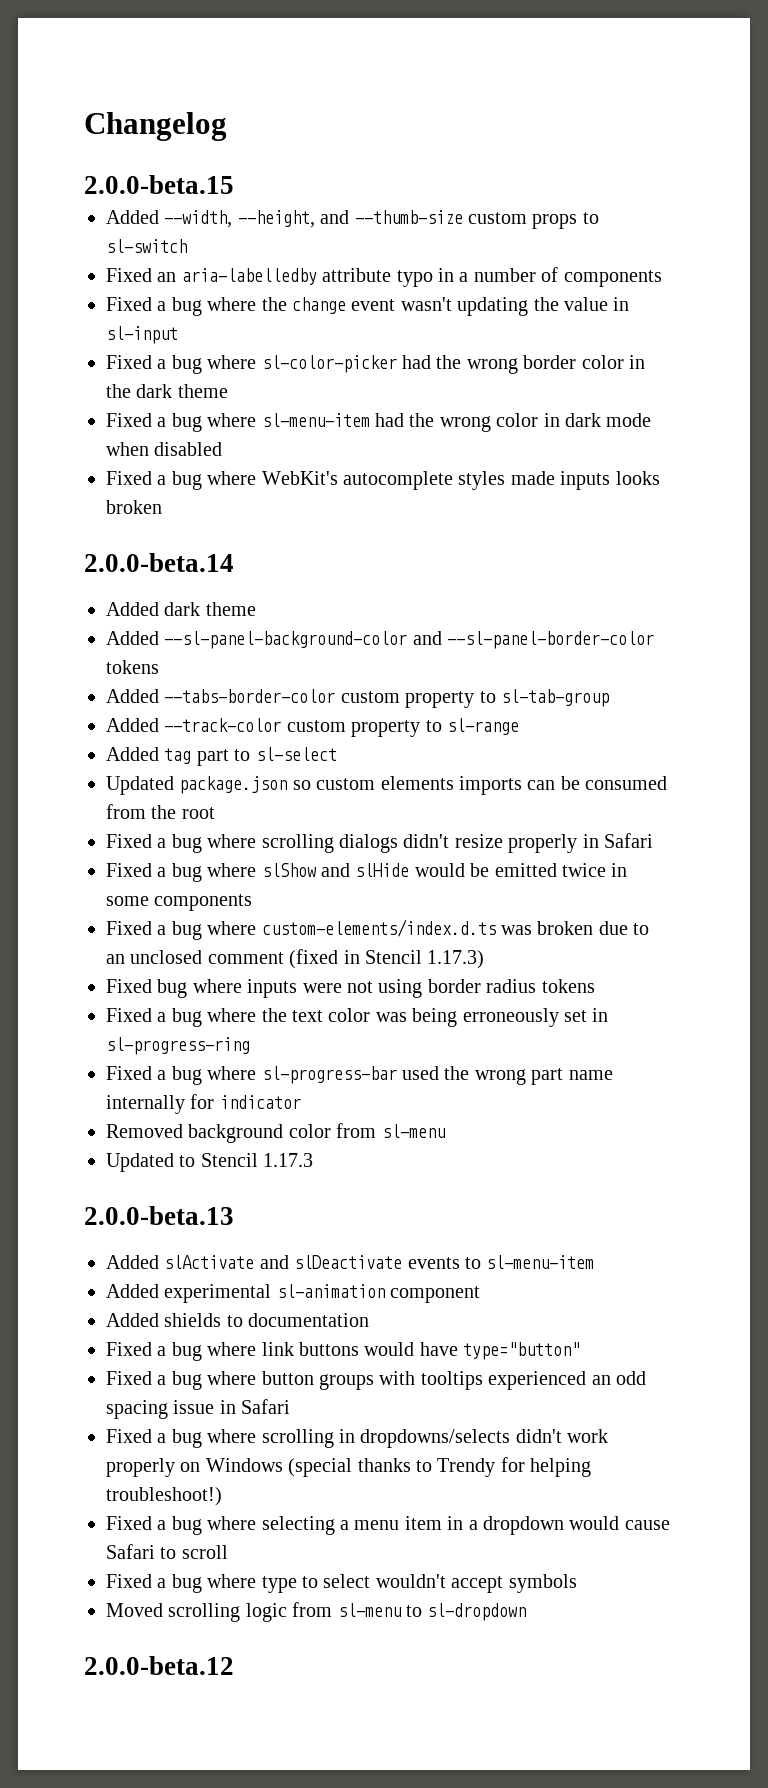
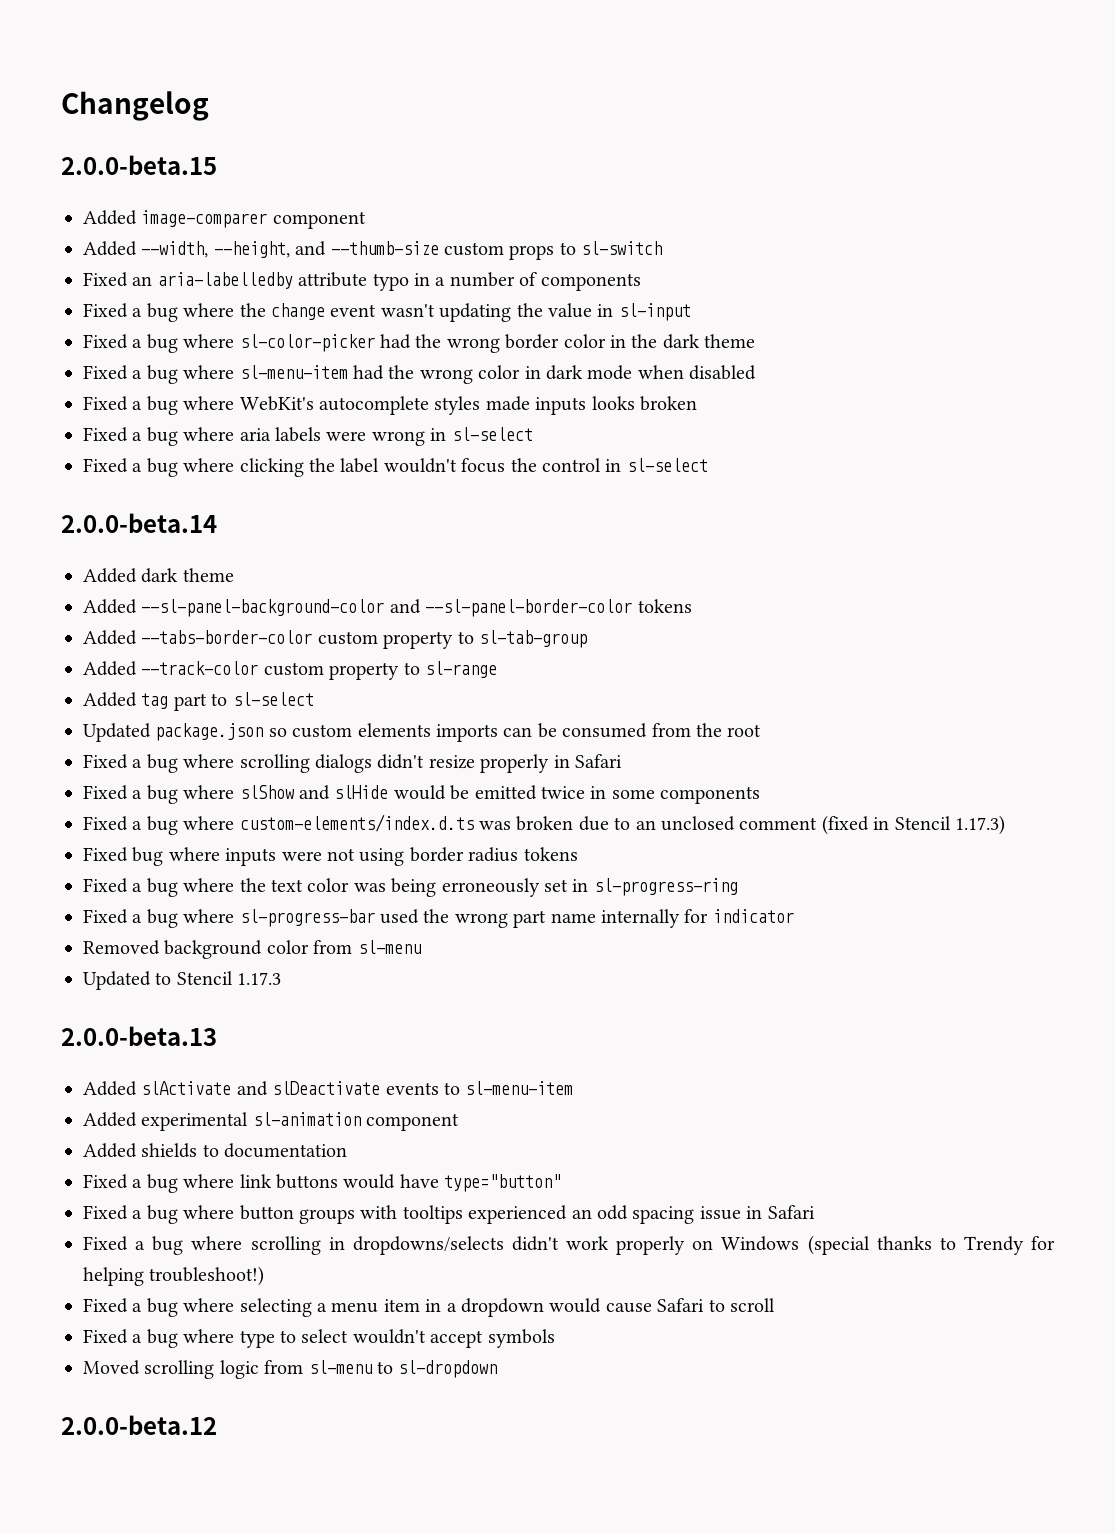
+ Added image-comparer component
+ Fixed a bug where aria labels were wrong in sl-select
+ Fixed a bug where clicking the label wouldn't focus the control in sl-select

